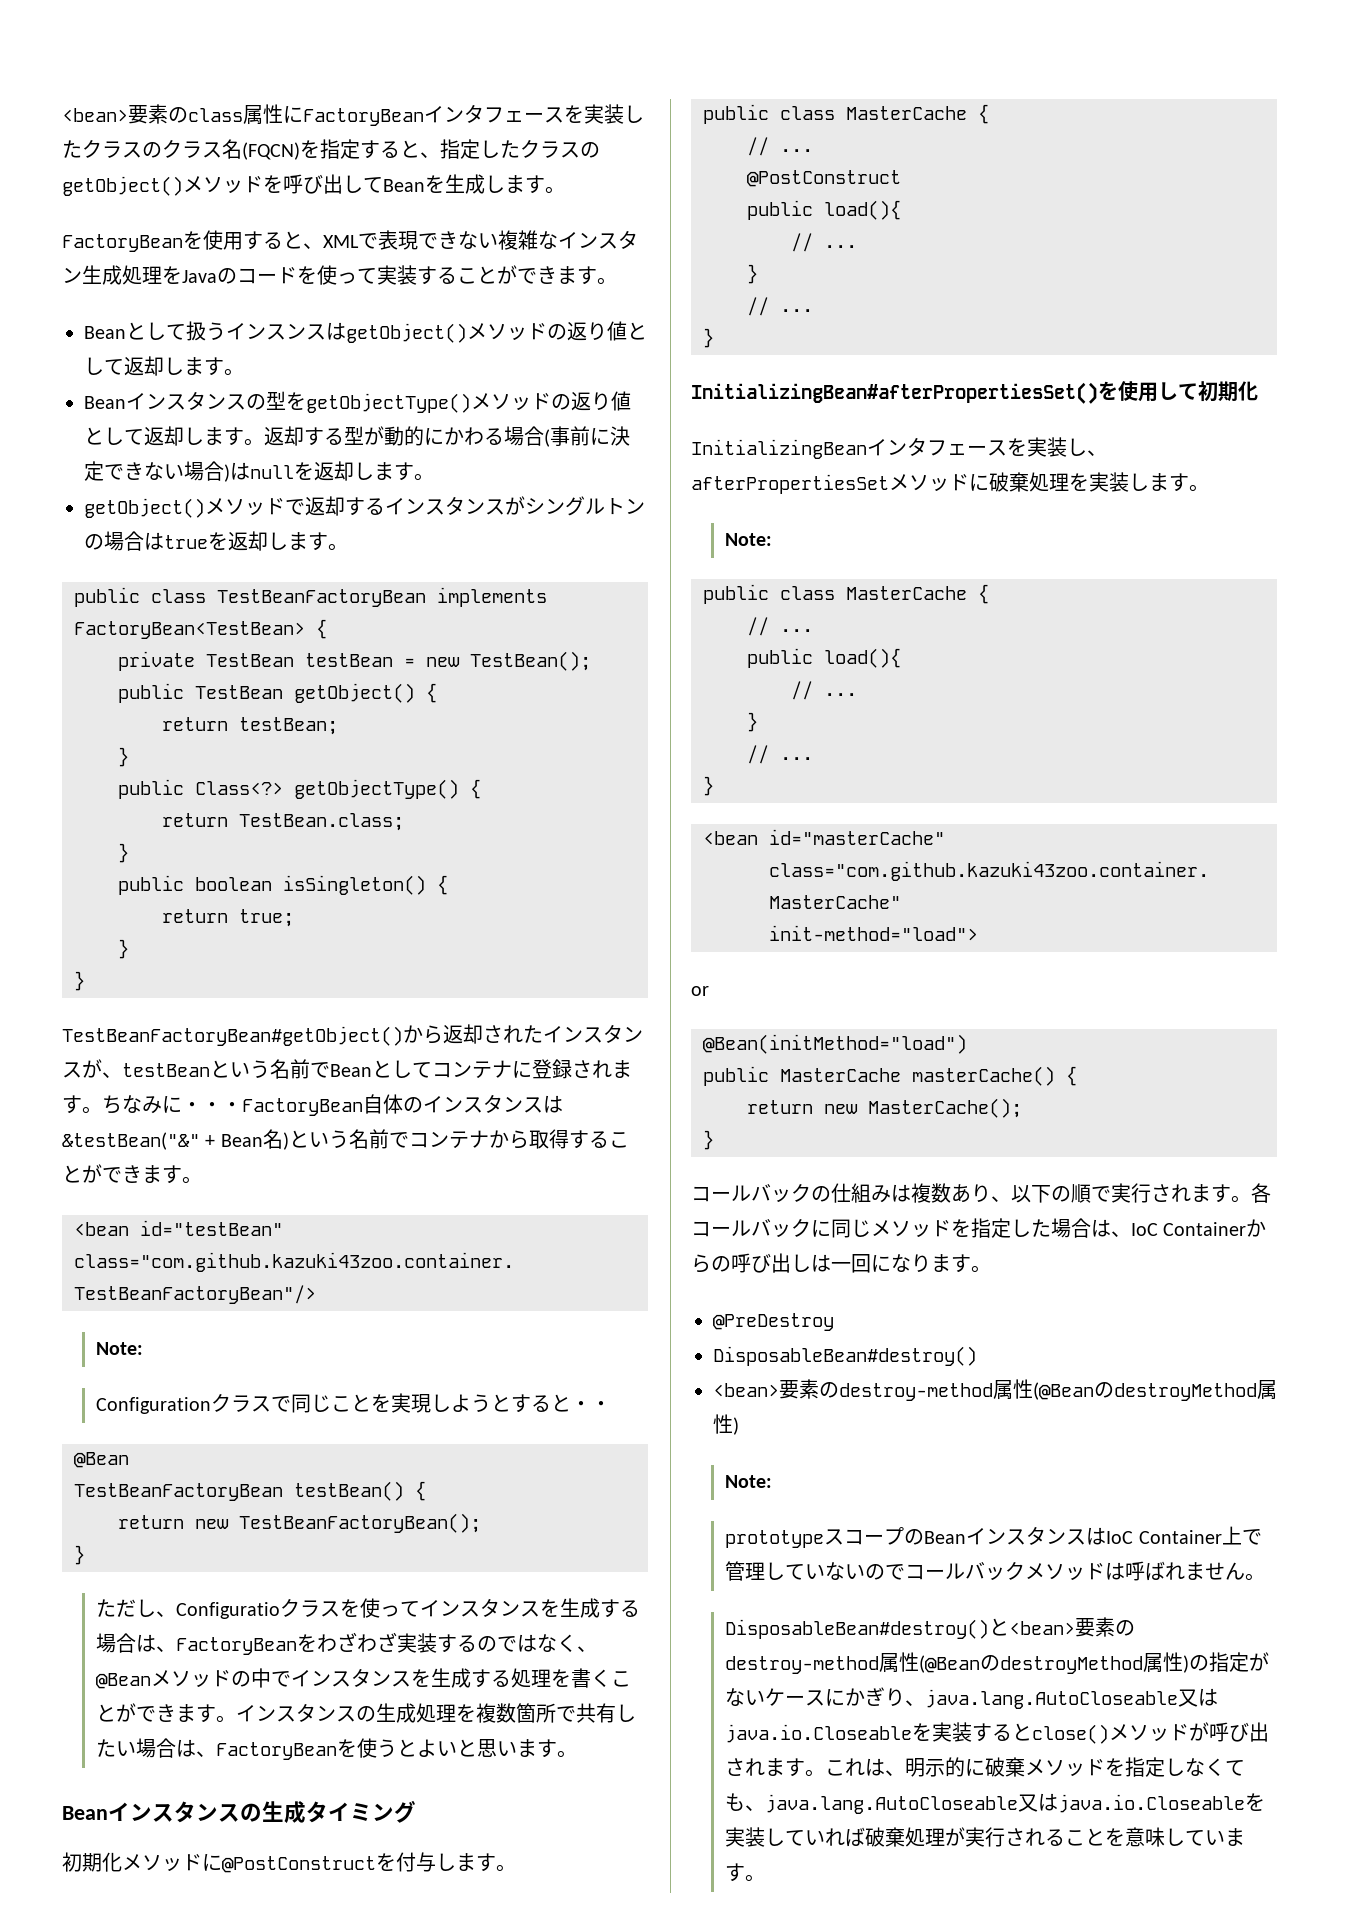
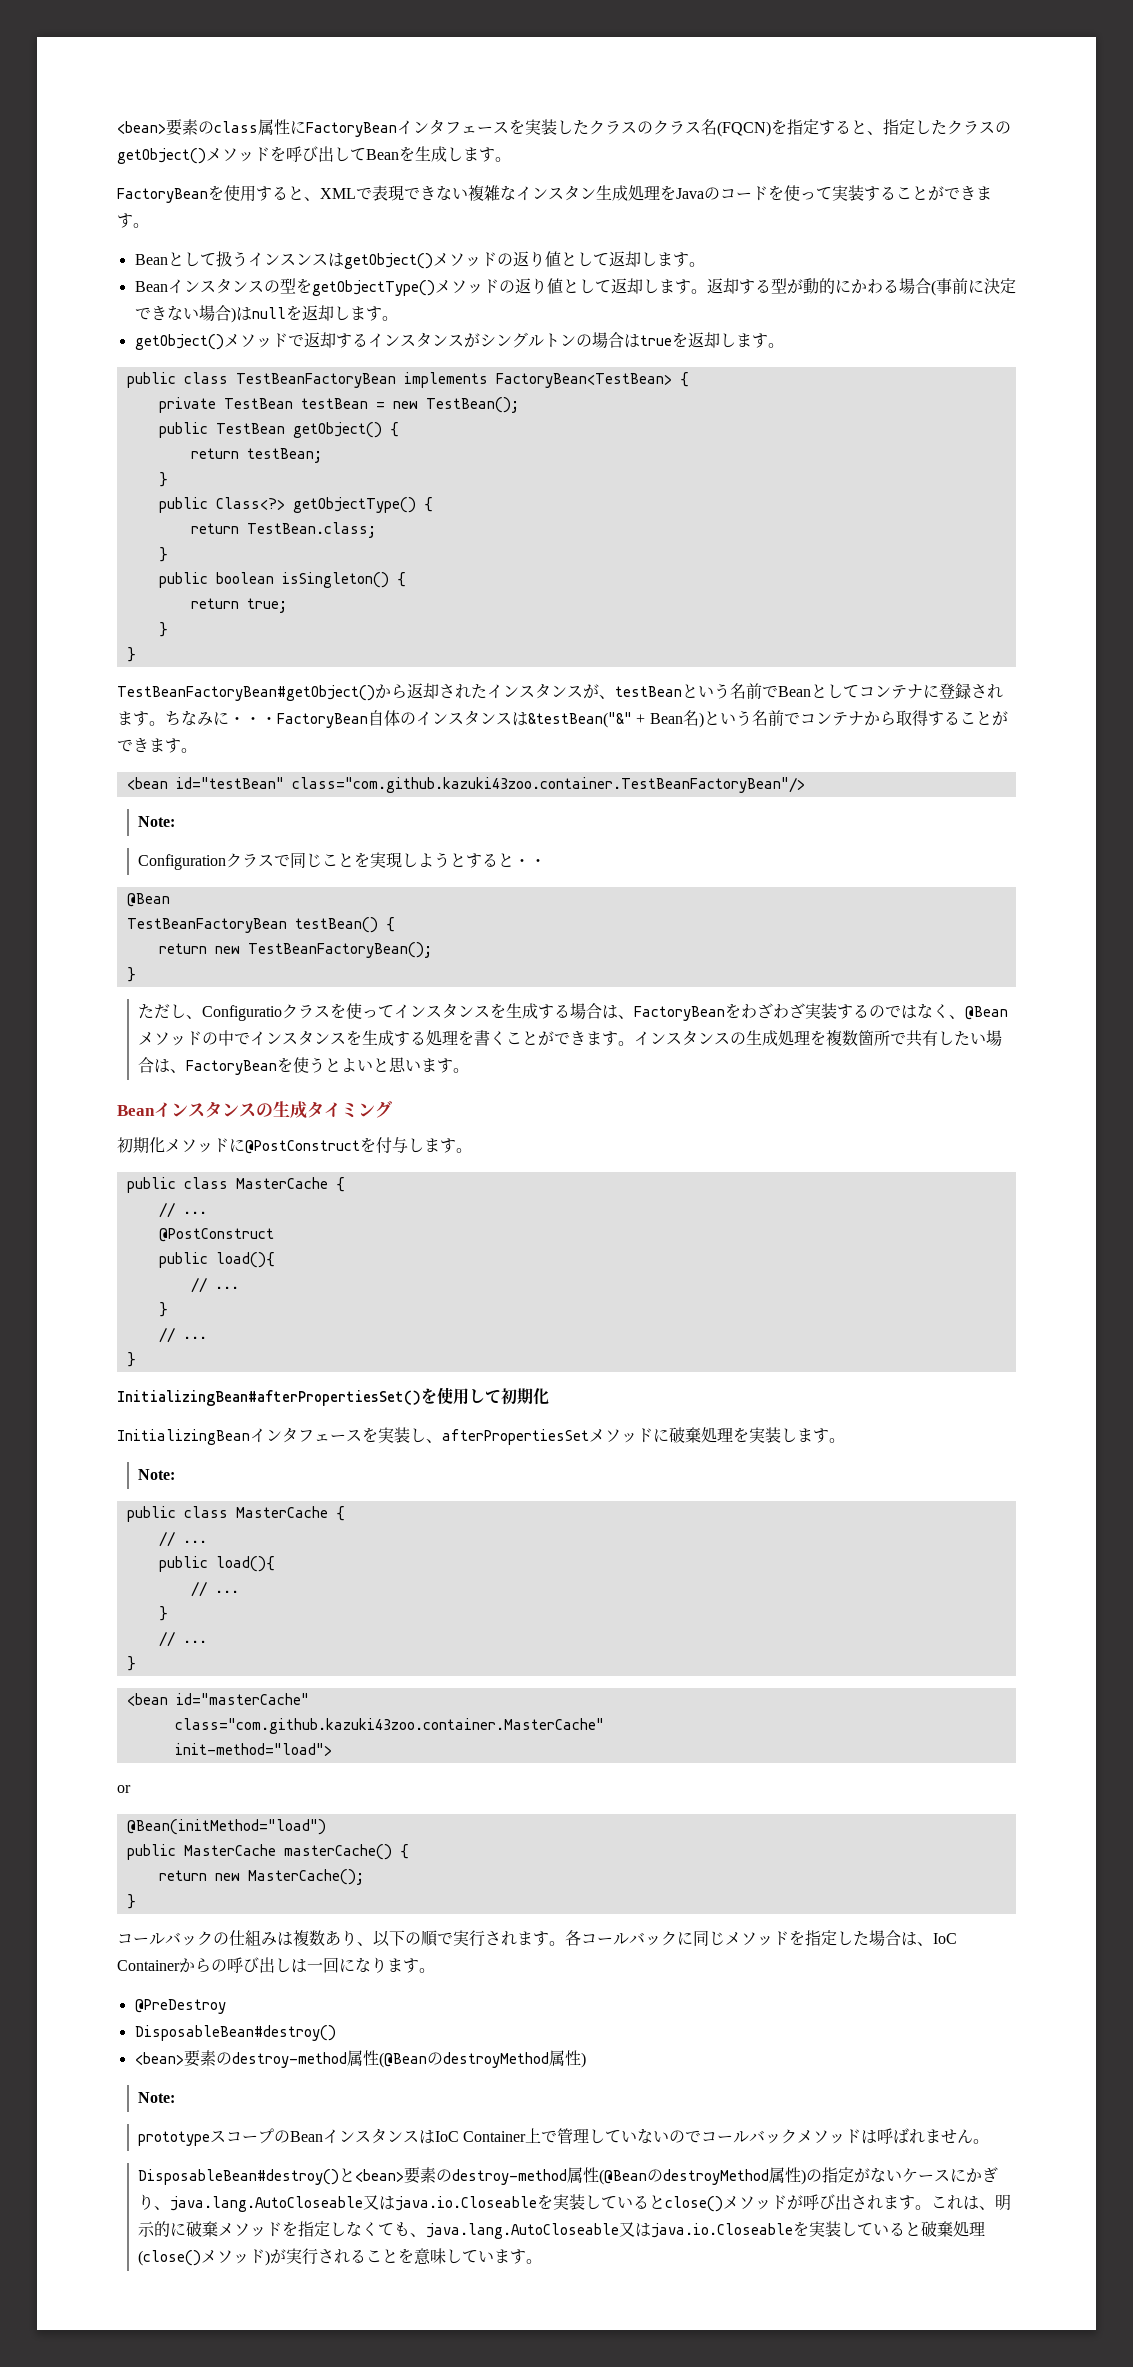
- DisposableBean#destroy()と<bean>要素のdestroy-method属性(@BeanのdestroyMethod属性)の指定がないケースにかぎり、java.lang.AutoCloseable又はjava.io.Closeableを実装するとclose()メソッドが呼び出されます。
+ DisposableBean#destroy()と<bean>要素のdestroy-method属性(@BeanのdestroyMethod属性)の指定がないケースにかぎり、java.lang.AutoCloseable又はjava.io.Closeableを実装しているとclose()メソッドが呼び出されます。
- これは、明示的に破棄メソッドを指定しなくても、java.lang.AutoCloseable又はjava.io.Closeableを実装していれば破棄処理が実行されることを意味しています。
+ これは、明示的に破棄メソッドを指定しなくても、java.lang.AutoCloseable又はjava.io.Closeableを実装していると破棄処理(close()メソッド)が実行されることを意味しています。

